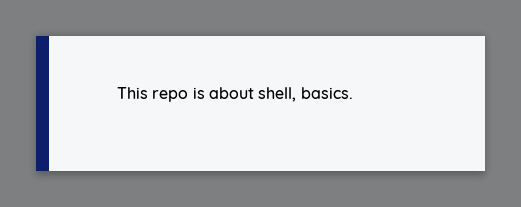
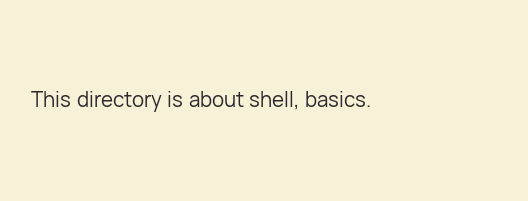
- This repo is about shell, basics.
+ This directory is about shell, basics.

